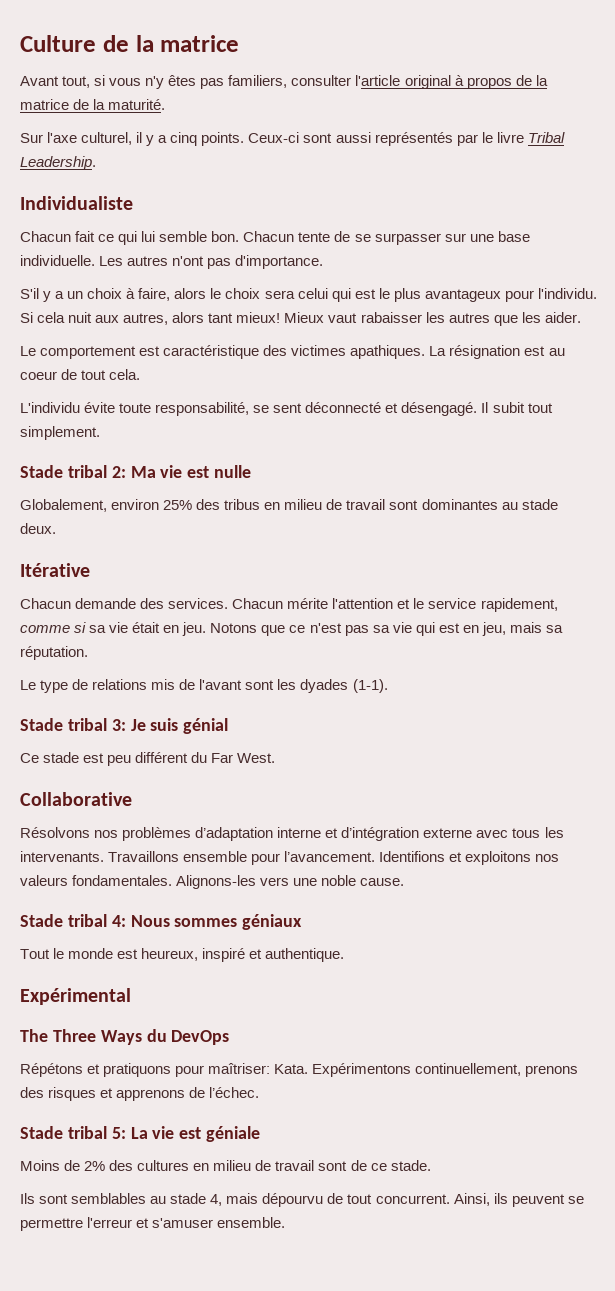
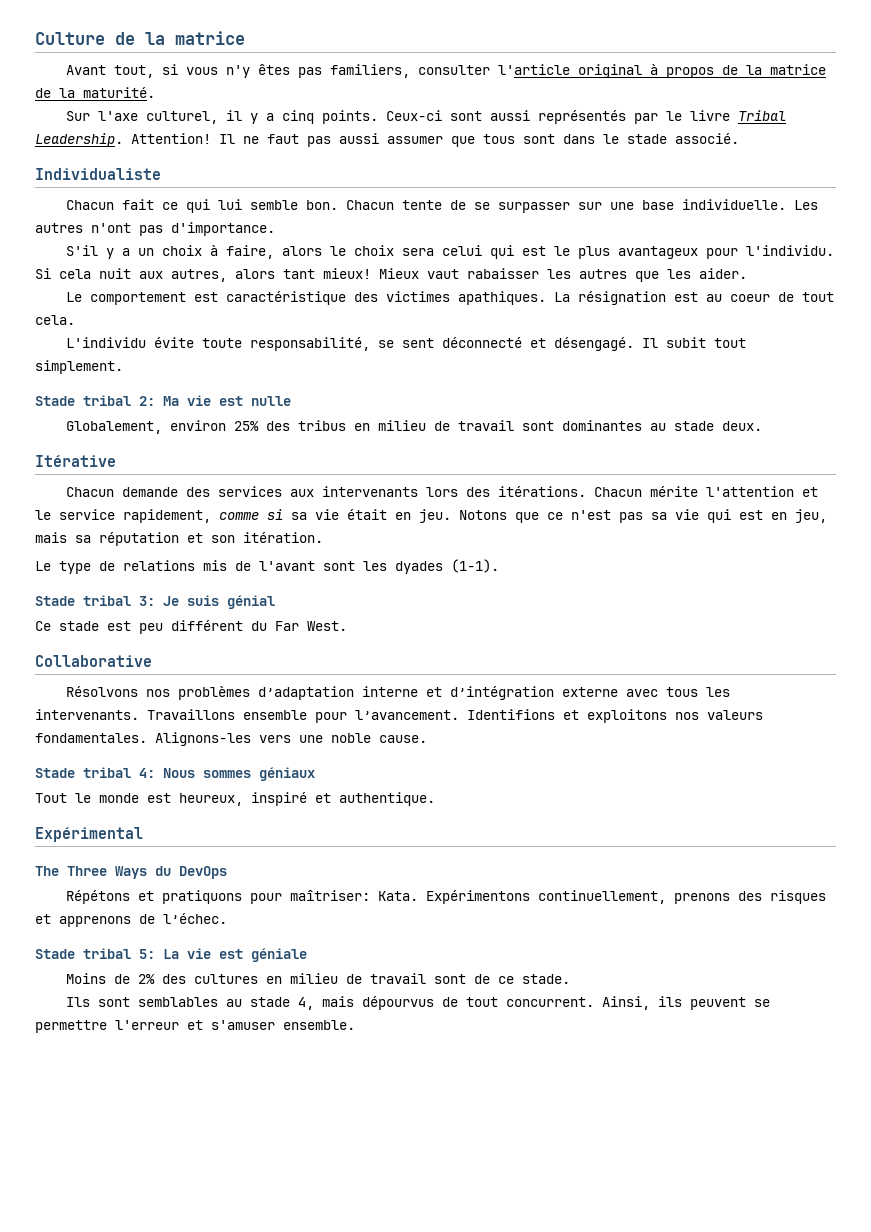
+ Attention! Il ne faut pas aussi assumer que tous sont dans le stade associé.
- Chacun demande des services.
+ Chacun demande des services aux intervenants lors des itérations.
- Notons que ce n'est pas sa vie qui est en jeu, mais sa réputation.
+ Notons que ce n'est pas sa vie qui est en jeu, mais sa réputation et son itération.
- Ils sont semblables au stade 4, mais dépourvu de tout concurrent.
+ Ils sont semblables au stade 4, mais dépourvus de tout concurrent.

